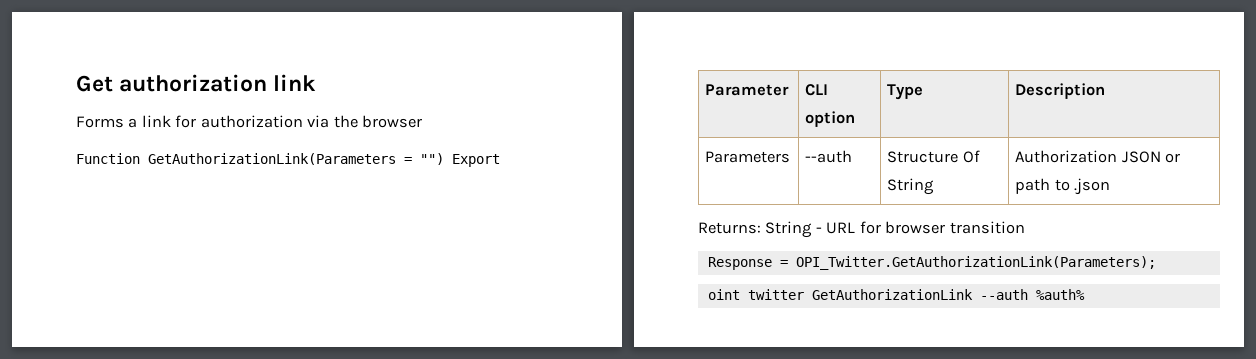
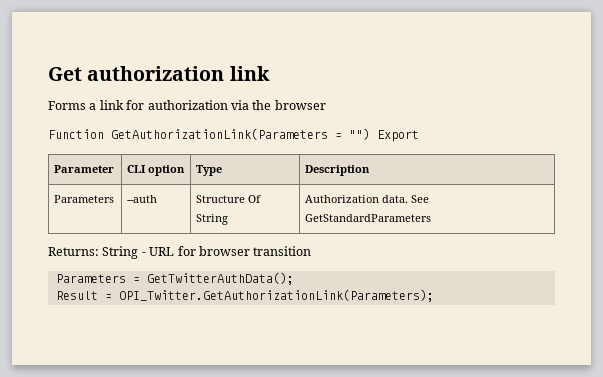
- Parameters | --auth | Structure Of String | Authorization JSON or path to .json
+ Parameters | --auth | Structure Of String | Authorization data. See GetStandardParameters
- Response = OPI_Twitter.GetAuthorizationLink(Parameters);
- oint twitter GetAuthorizationLink --auth %auth%
+ Parameters = GetTwitterAuthData();
+ Result = OPI_Twitter.GetAuthorizationLink(Parameters);

